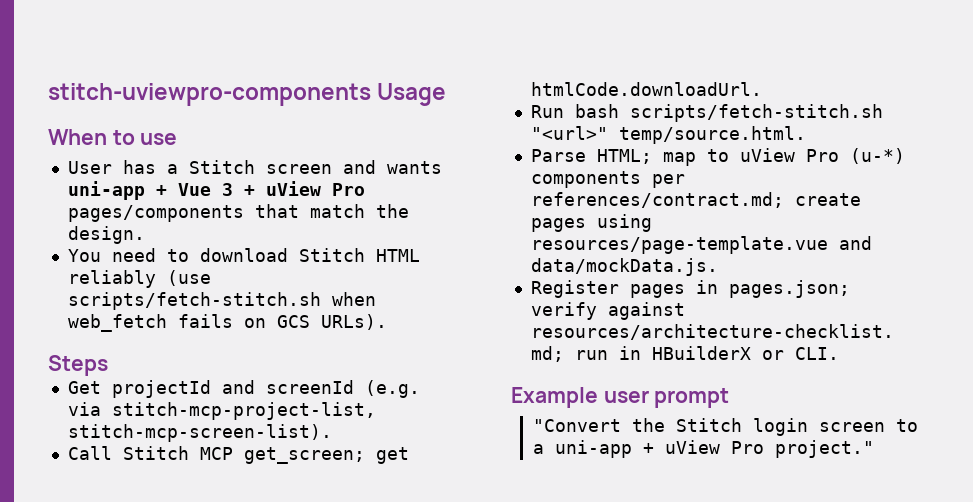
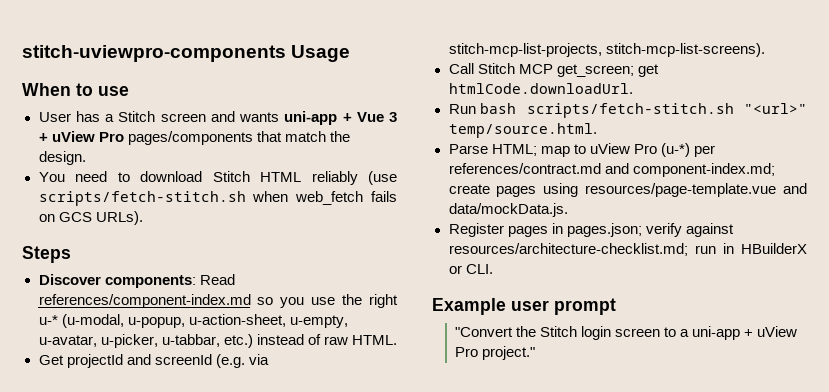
+ Discover components: Read references/component-index.md so you use the right u-* (u-modal, u-popup, u-action-sheet, u-empty, u-avatar, u-picker, u-tabbar, etc.) instead of raw HTML.
- Get projectId and screenId (e.g. via stitch-mcp-project-list, stitch-mcp-screen-list).
+ Get projectId and screenId (e.g. via stitch-mcp-list-projects, stitch-mcp-list-screens).
- Parse HTML; map to uView Pro (u-*) components per references/contract.md; create pages using resources/page-template.vue and data/mockData.js.
+ Parse HTML; map to uView Pro (u-*) per references/contract.md and component-index.md; create pages using resources/page-template.vue and data/mockData.js.

